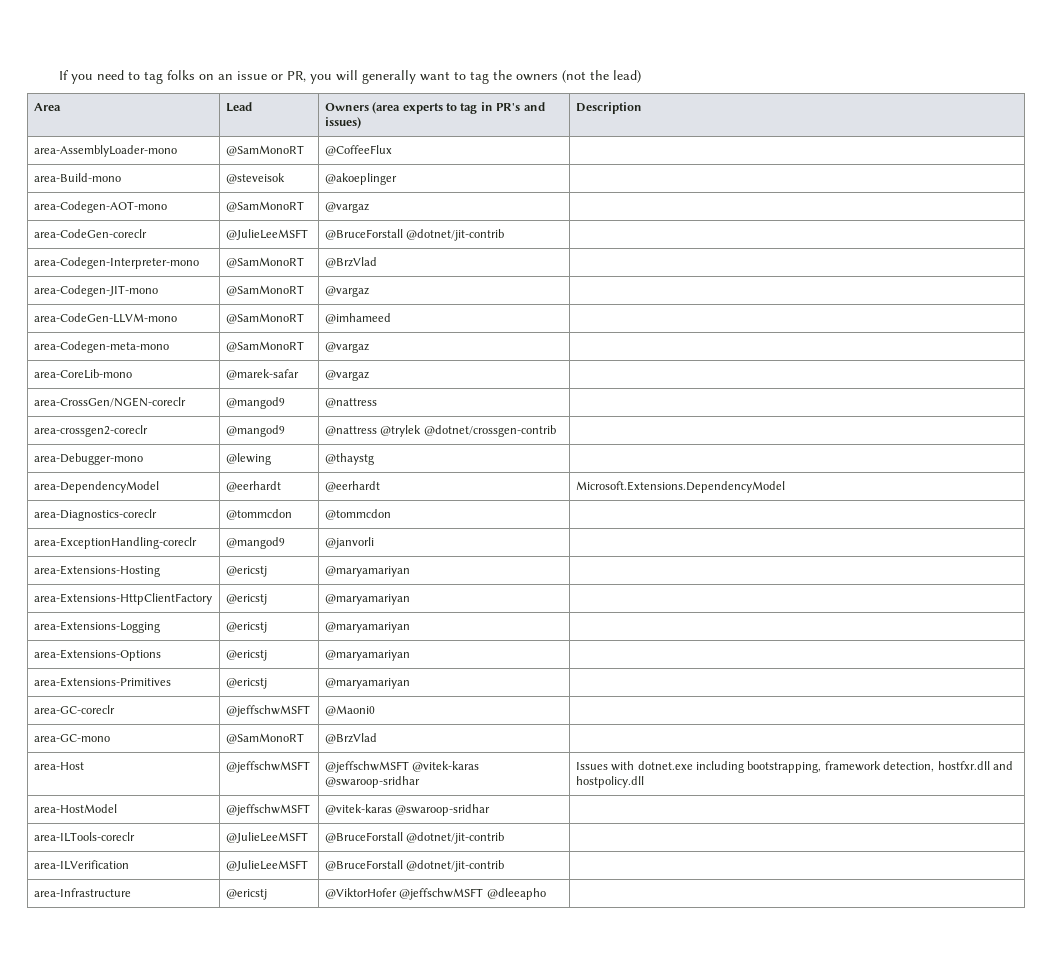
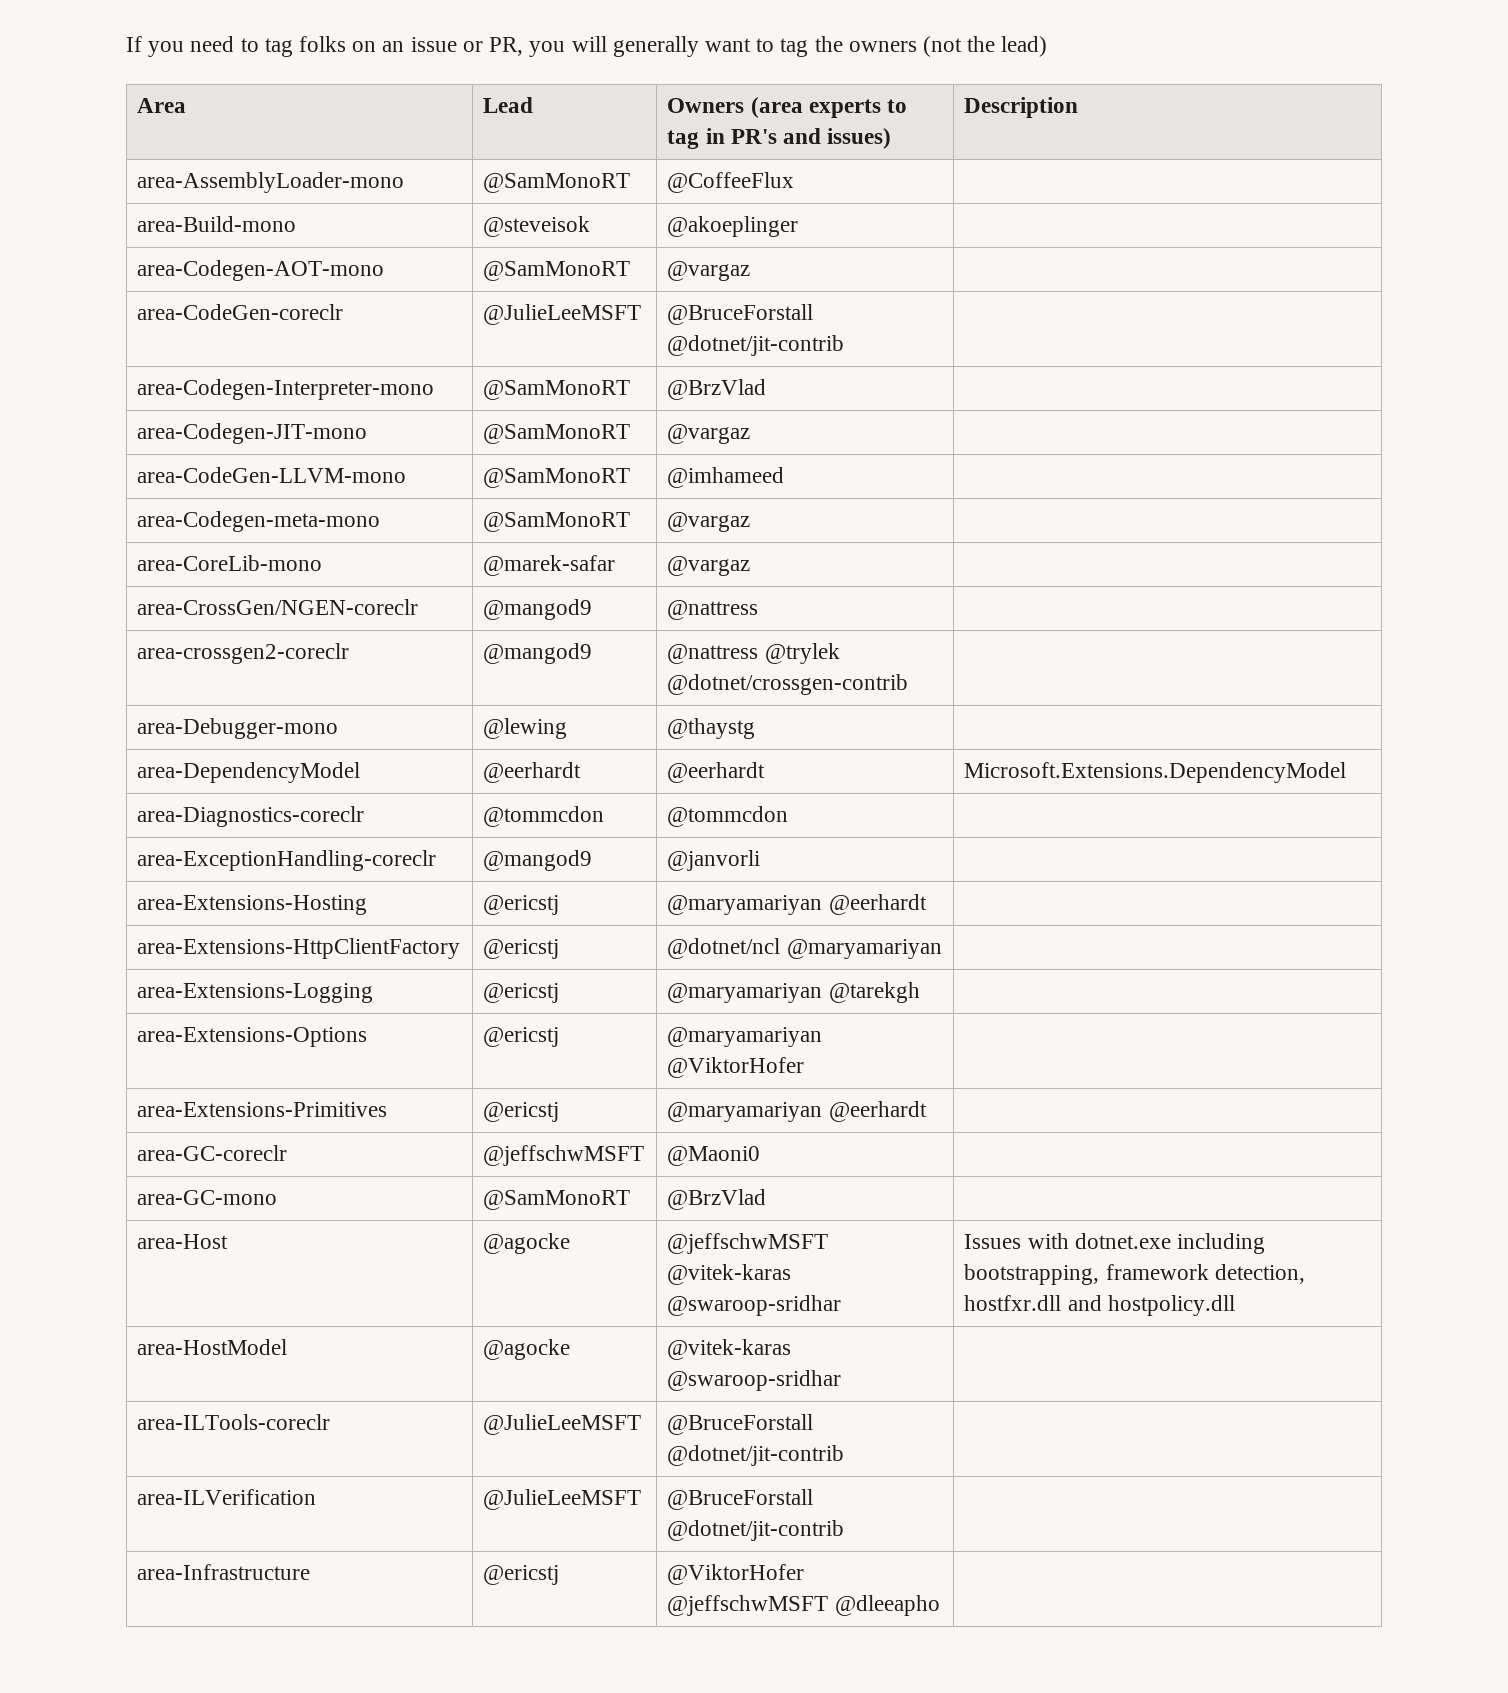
- area-Extensions-Hosting | @ericstj | @maryamariyan |
+ area-Extensions-Hosting | @ericstj | @maryamariyan @eerhardt |
- area-Extensions-HttpClientFactory | @ericstj | @maryamariyan |
+ area-Extensions-HttpClientFactory | @ericstj | @dotnet/ncl @maryamariyan |
- area-Extensions-Logging | @ericstj | @maryamariyan |
+ area-Extensions-Logging | @ericstj | @maryamariyan @tarekgh |
- area-Extensions-Options | @ericstj | @maryamariyan |
+ area-Extensions-Options | @ericstj | @maryamariyan @ViktorHofer |
- area-Extensions-Primitives | @ericstj | @maryamariyan |
+ area-Extensions-Primitives | @ericstj | @maryamariyan @eerhardt |
- area-Host | @jeffschwMSFT | @jeffschwMSFT @vitek-karas @swaroop-sridhar | Issues with dotnet.exe including bootstrapping, framework detection, hostfxr.dll and hostpolicy.dll
+ area-Host | @agocke | @jeffschwMSFT @vitek-karas @swaroop-sridhar | Issues with dotnet.exe including bootstrapping, framework detection, hostfxr.dll and hostpolicy.dll
- area-HostModel | @jeffschwMSFT | @vitek-karas @swaroop-sridhar |
+ area-HostModel | @agocke | @vitek-karas @swaroop-sridhar |

